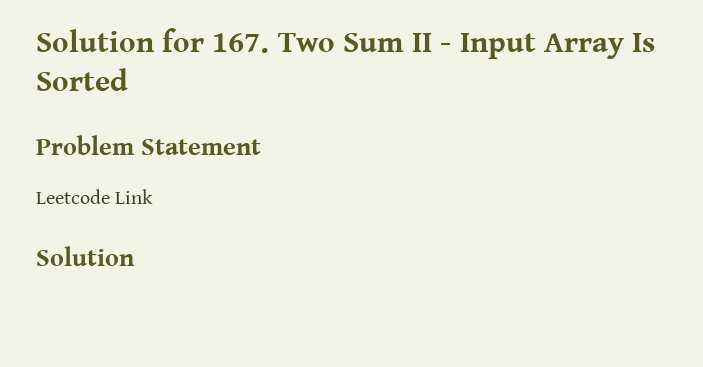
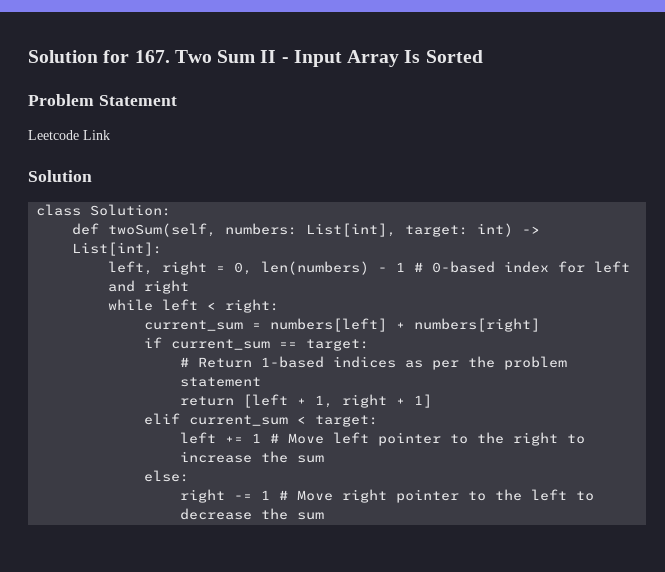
+ class Solution:
+ def twoSum(self, numbers: List[int], target: int) -> List[int]:
+ left, right = 0, len(numbers) - 1 # 0-based index for left and right
+ while left < right:
+ current_sum = numbers[left] + numbers[right]
+ if current_sum == target:
+ # Return 1-based indices as per the problem statement
+ return [left + 1, right + 1]
+ elif current_sum < target:
+ left += 1 # Move left pointer to the right to increase the sum
+ else:
+ right -= 1 # Move right pointer to the left to decrease the sum

